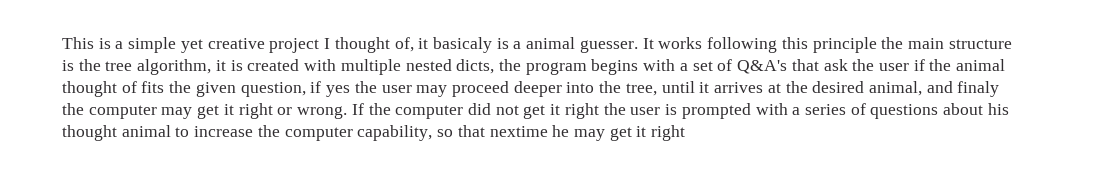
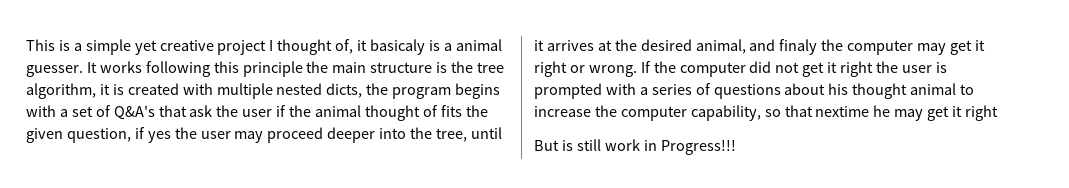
+ But is still work in Progress!!!

